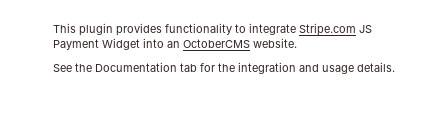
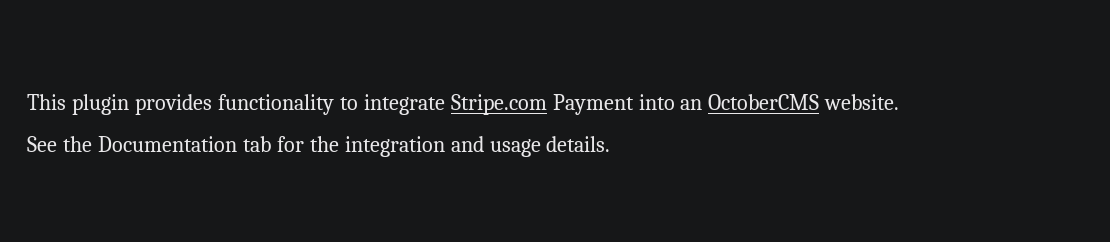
- This plugin provides functionality to integrate Stripe.com JS Payment Widget into an OctoberCMS website.
+ This plugin provides functionality to integrate Stripe.com Payment into an OctoberCMS website.

